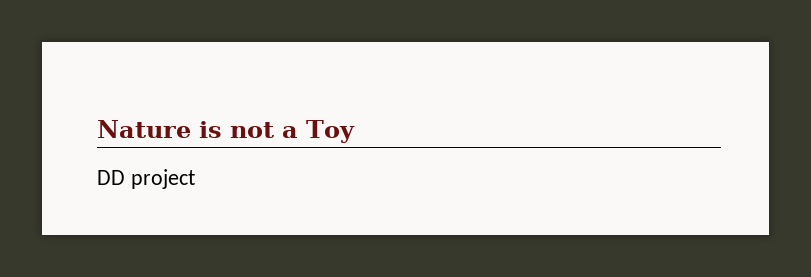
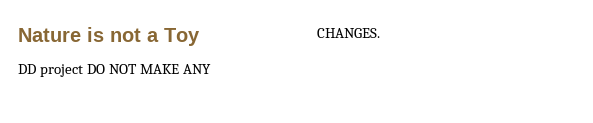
- DD project
+ DD project DO NOT MAKE ANY CHANGES.

